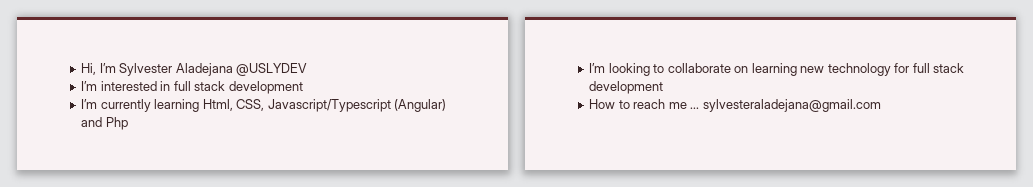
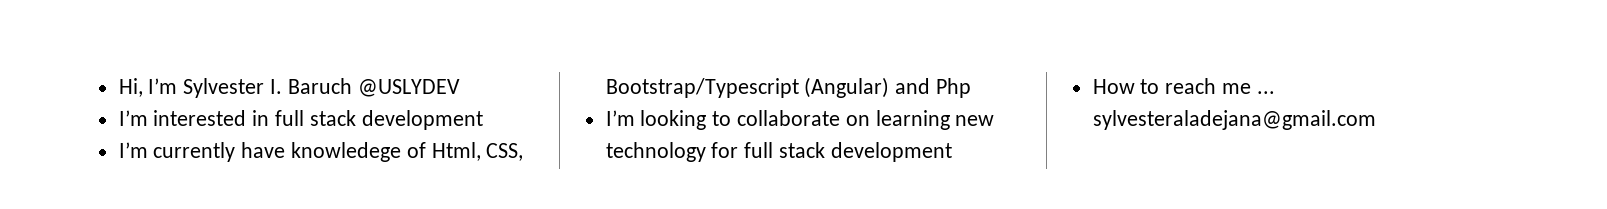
- Hi, I’m Sylvester Aladejana @USLYDEV
+ Hi, I’m Sylvester I. Baruch @USLYDEV
- I’m currently learning Html, CSS, Javascript/Typescript (Angular) and Php
+ I’m currently have knowledege of Html, CSS, Bootstrap/Typescript (Angular) and Php

